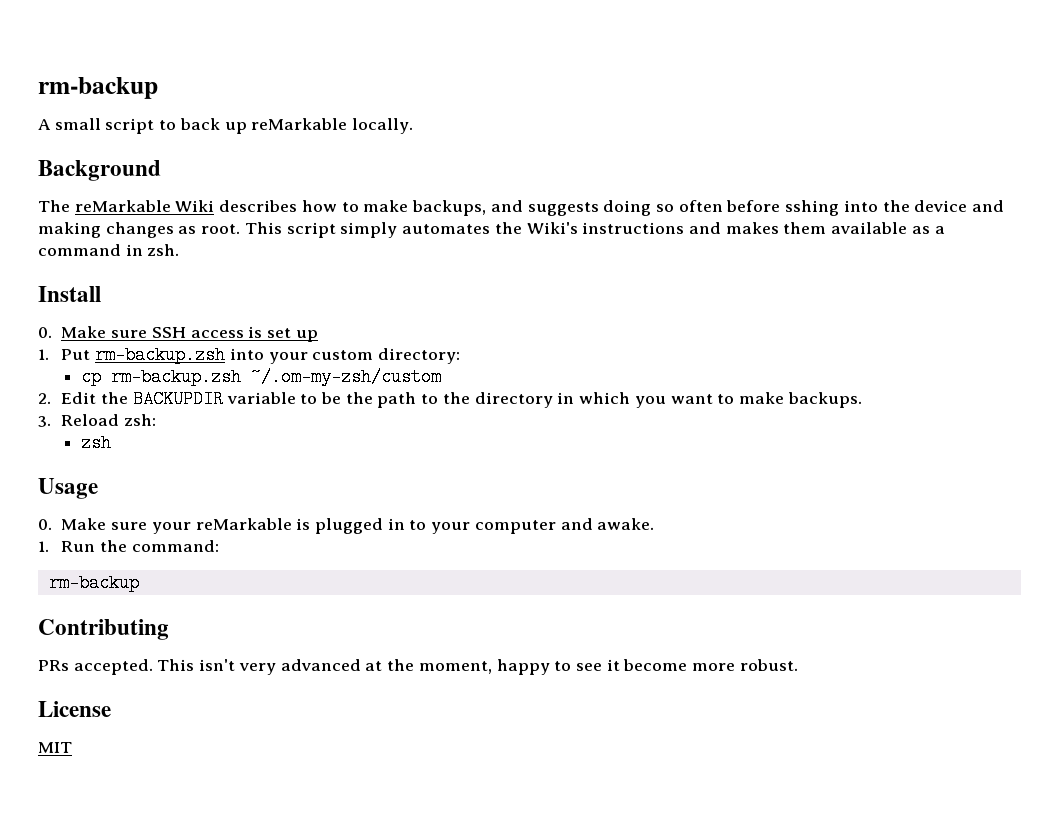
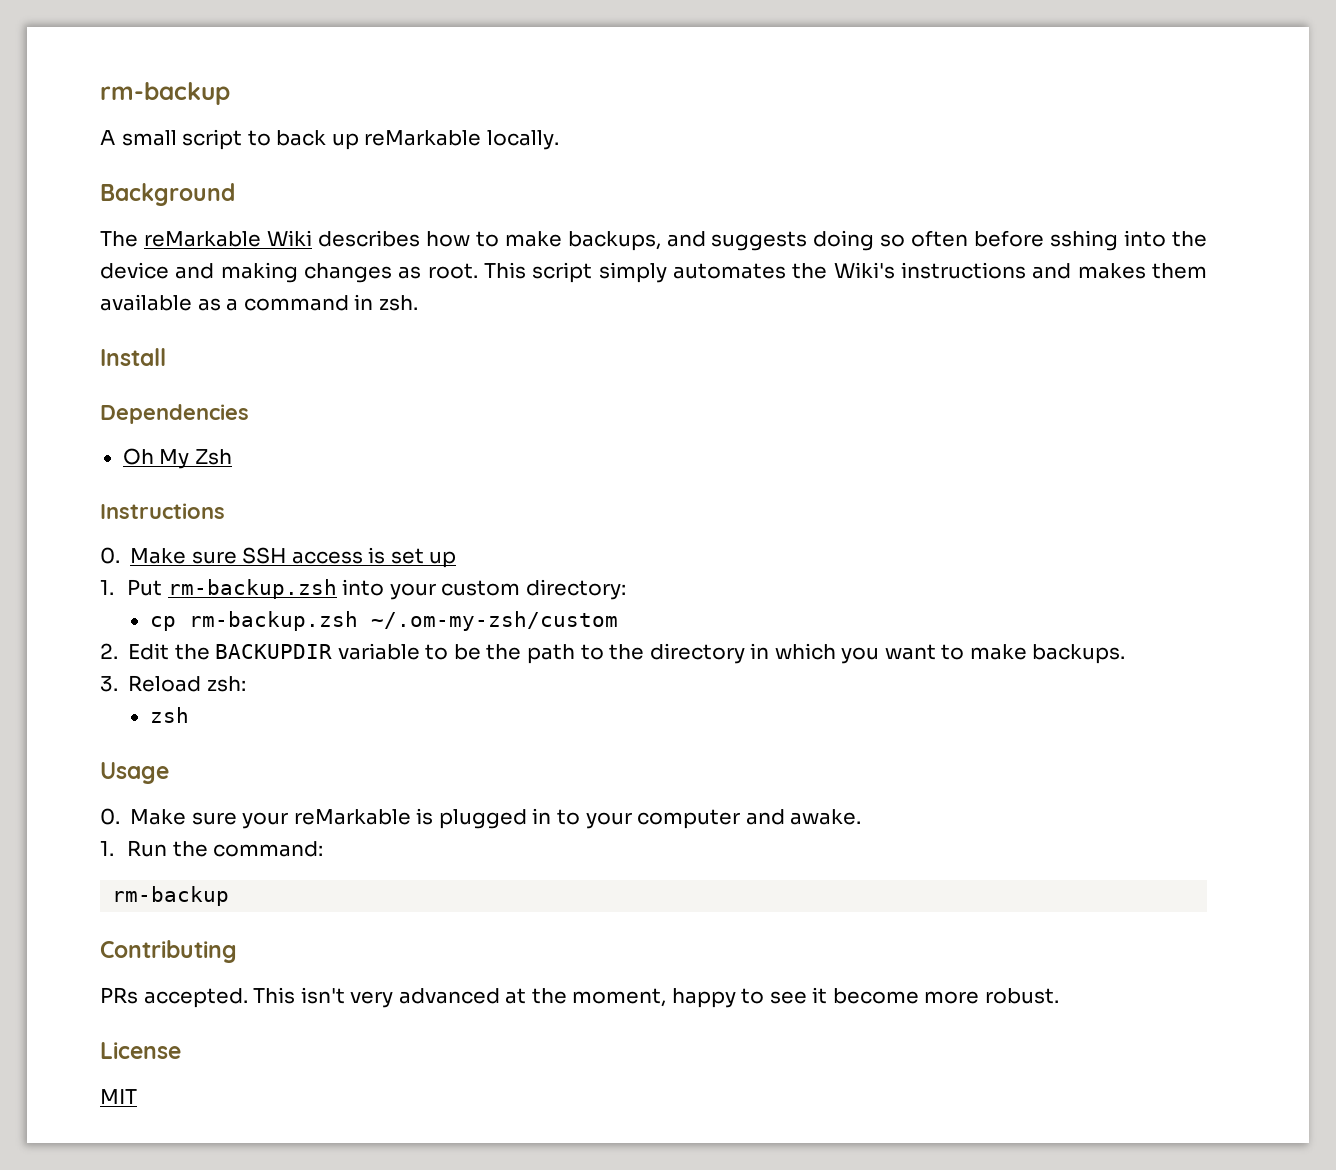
+ Dependencies
+ Oh My Zsh
+ Instructions

